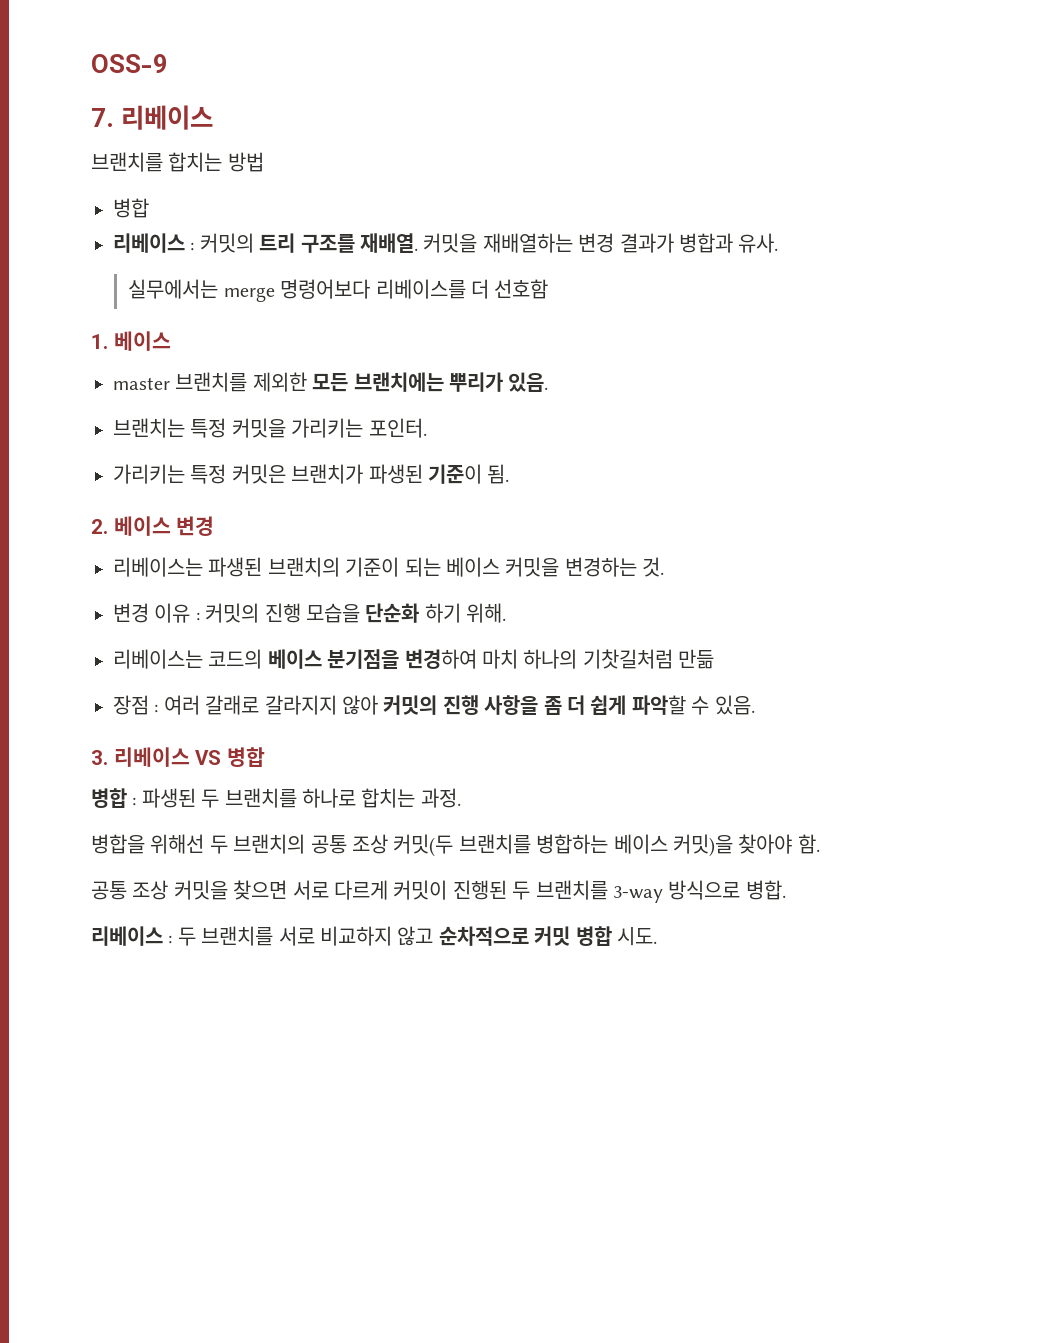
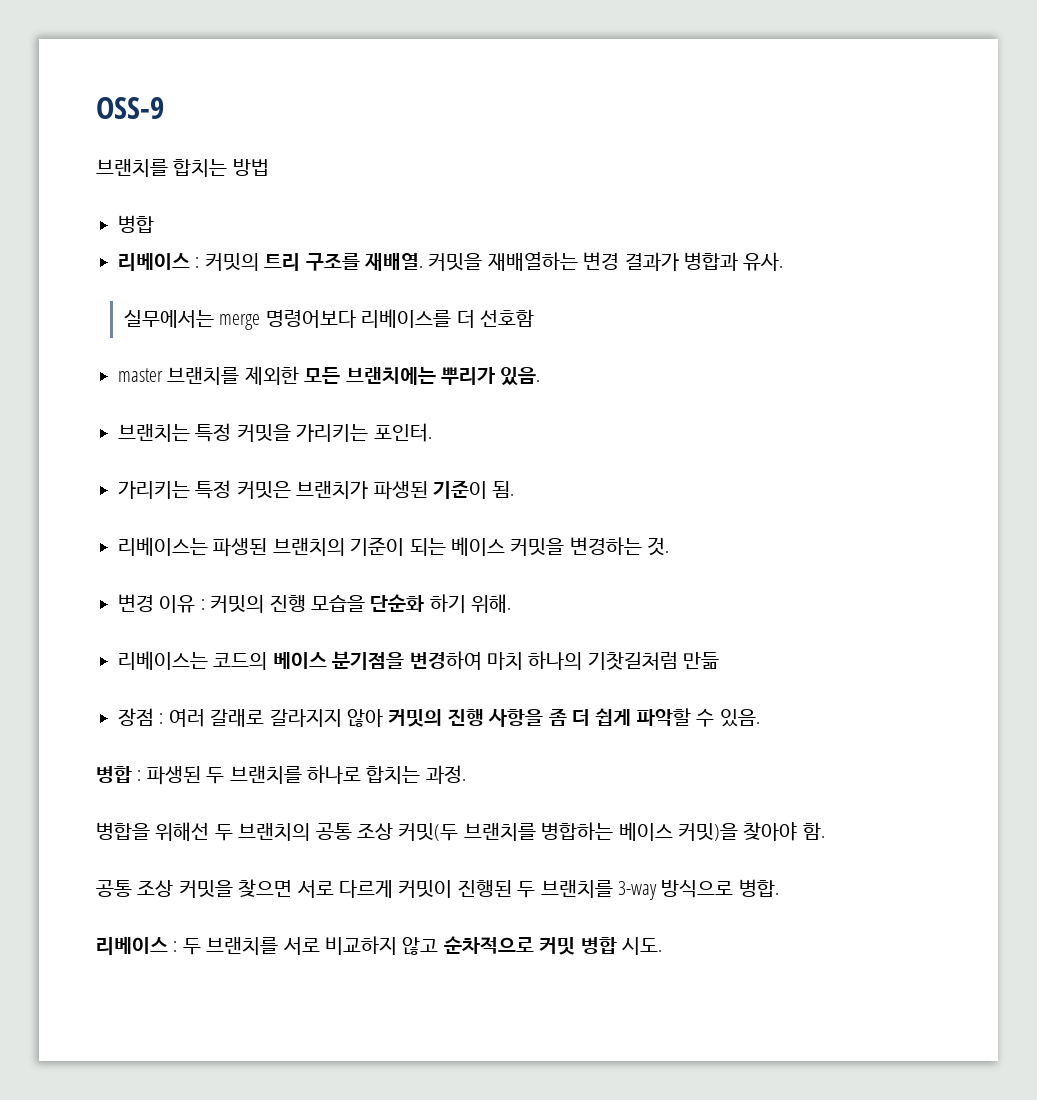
- 7. 리베이스
- 1. 베이스
- 2. 베이스 변경
- 3. 리베이스 VS 병합

